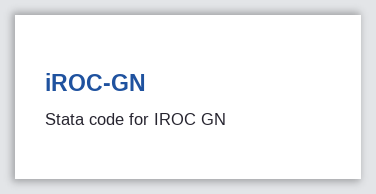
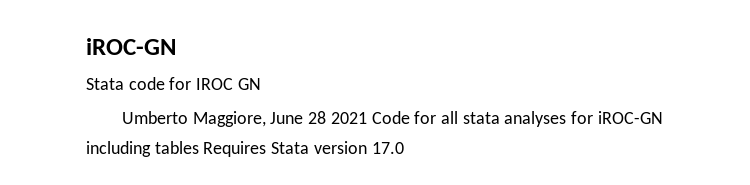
+ Umberto Maggiore, June 28 2021 Code for all stata analyses for iROC-GN including tables Requires Stata version 17.0

